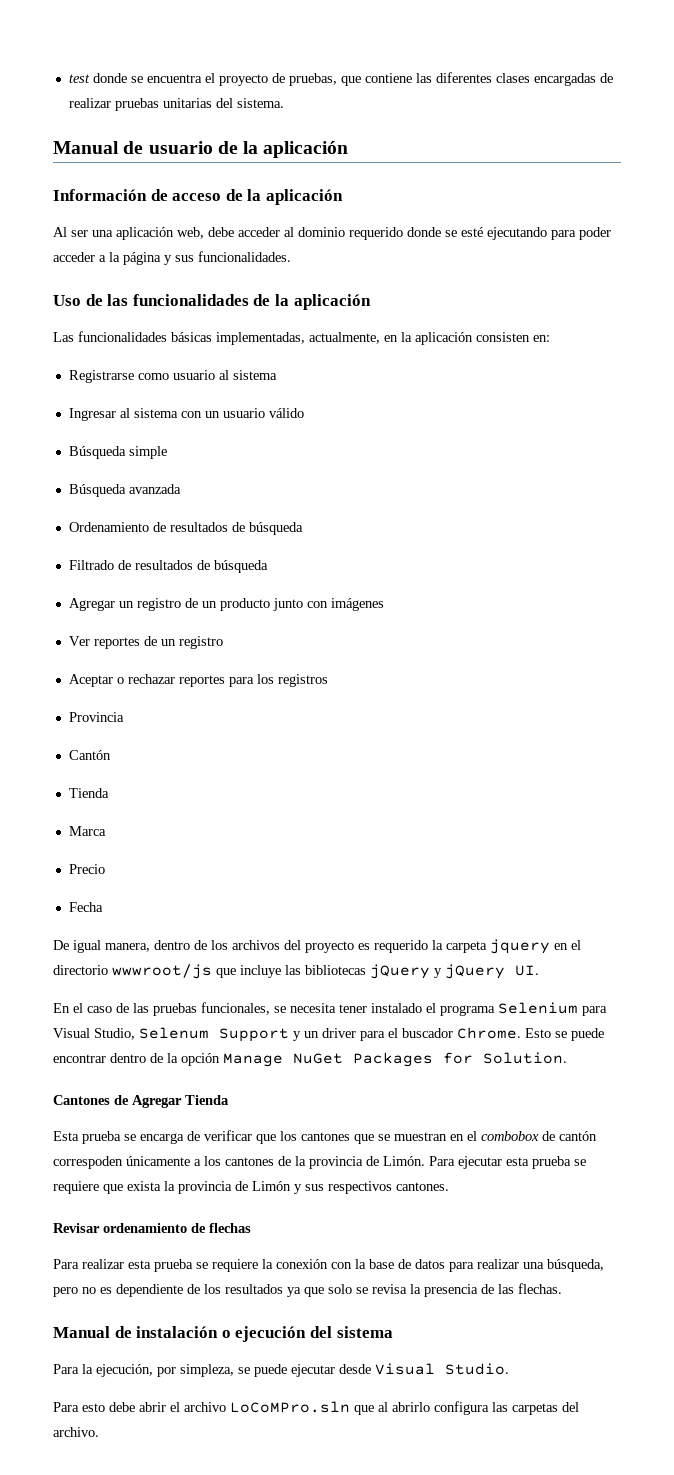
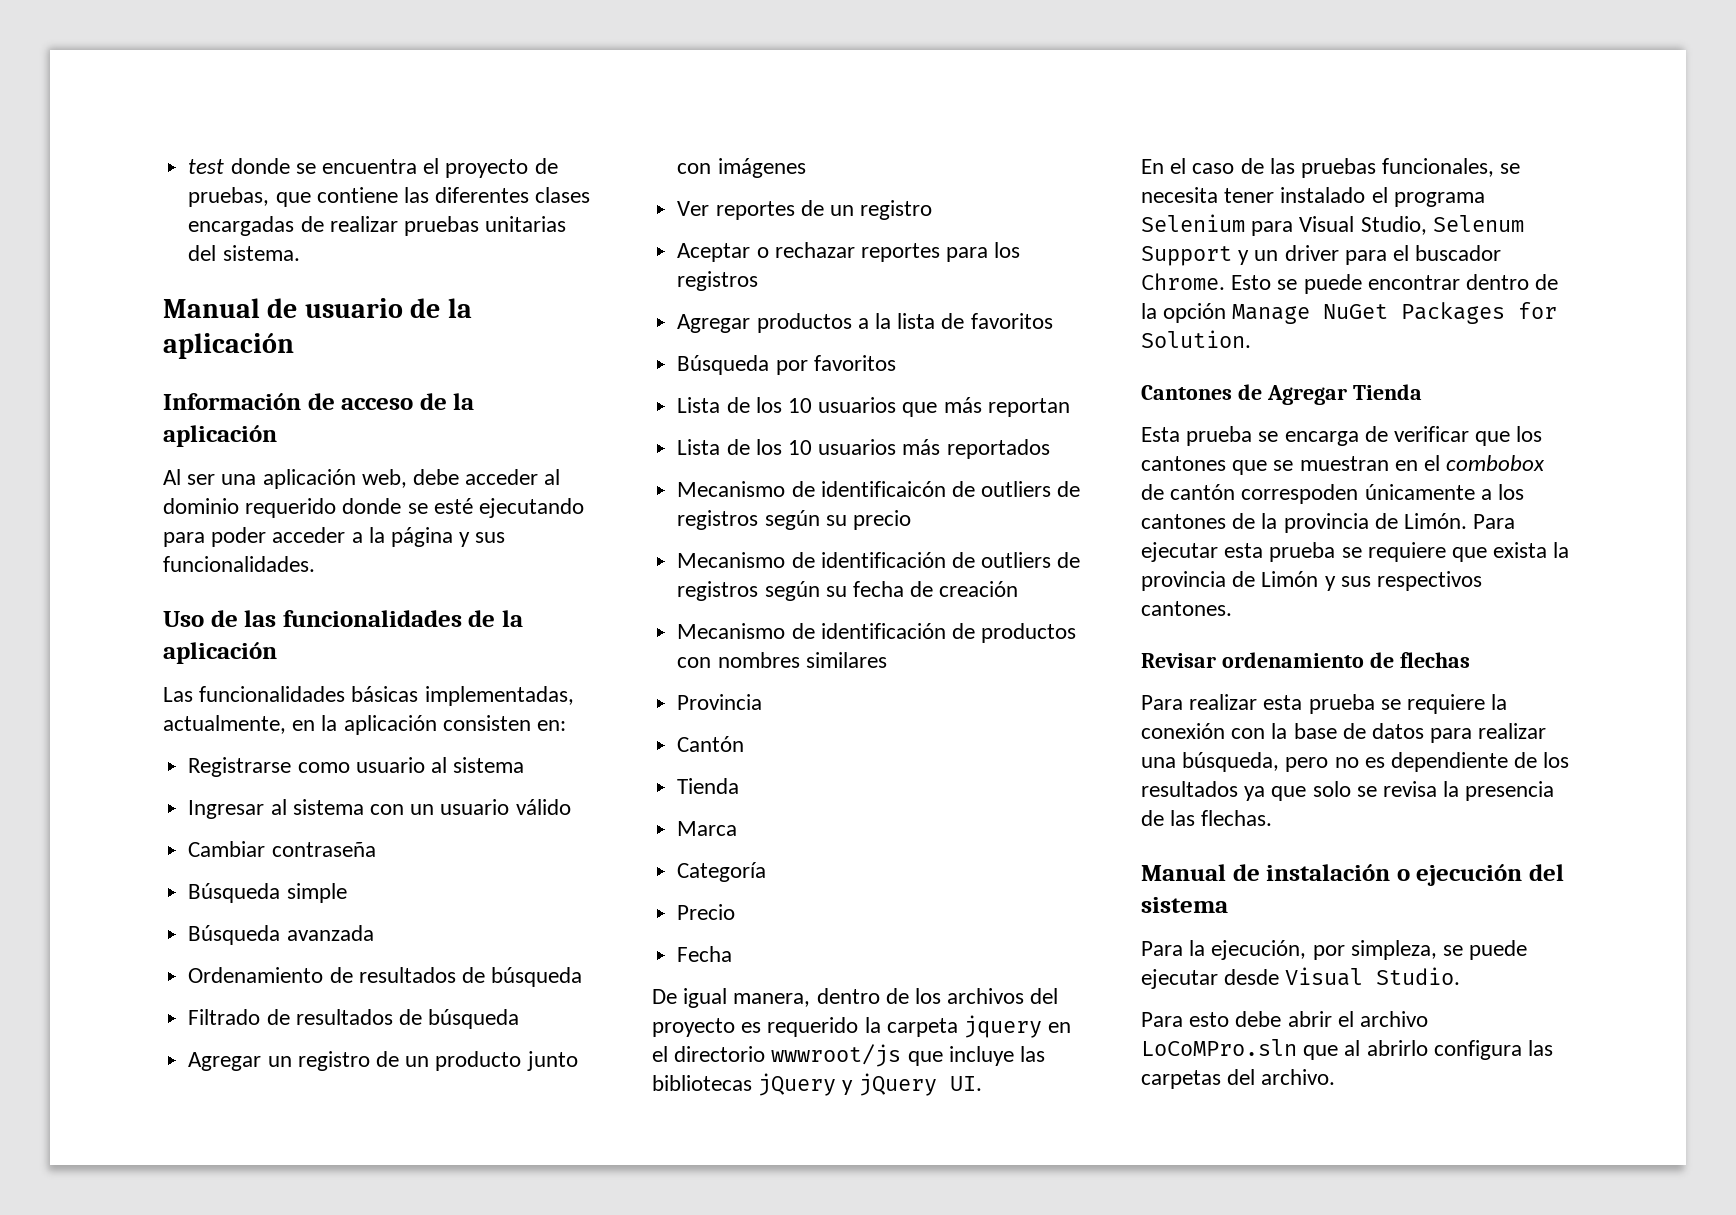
+ Cambiar contraseña
+ Agregar productos a la lista de favoritos
+ Búsqueda por favoritos
+ Lista de los 10 usuarios que más reportan
+ Lista de los 10 usuarios más reportados
+ Mecanismo de identificaicón de outliers de registros según su precio
+ Mecanismo de identificación de outliers de registros según su fecha de creación
+ Mecanismo de identificación de productos con nombres similares
+ Categoría

